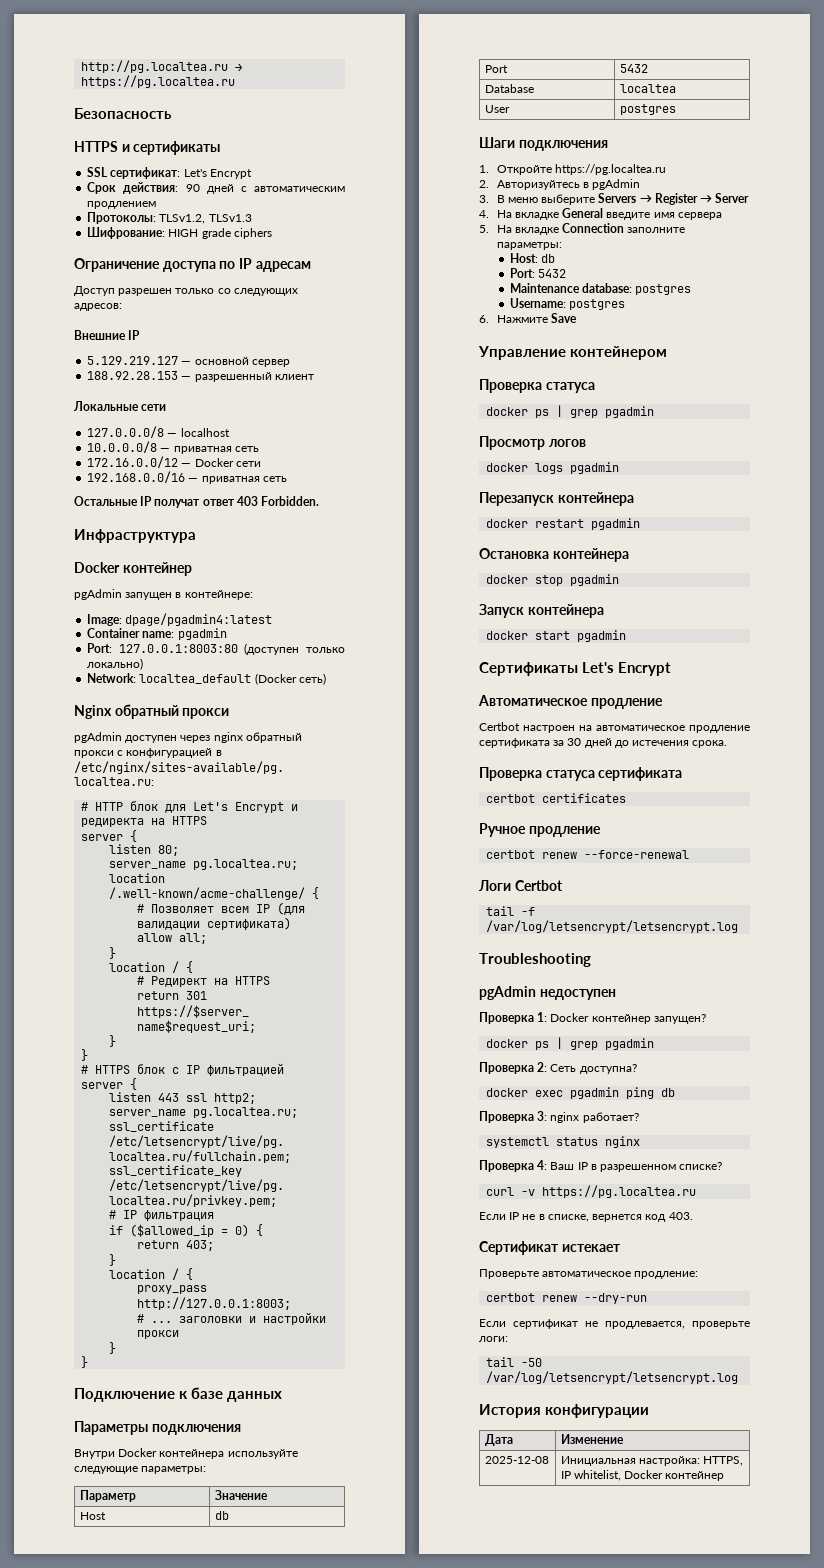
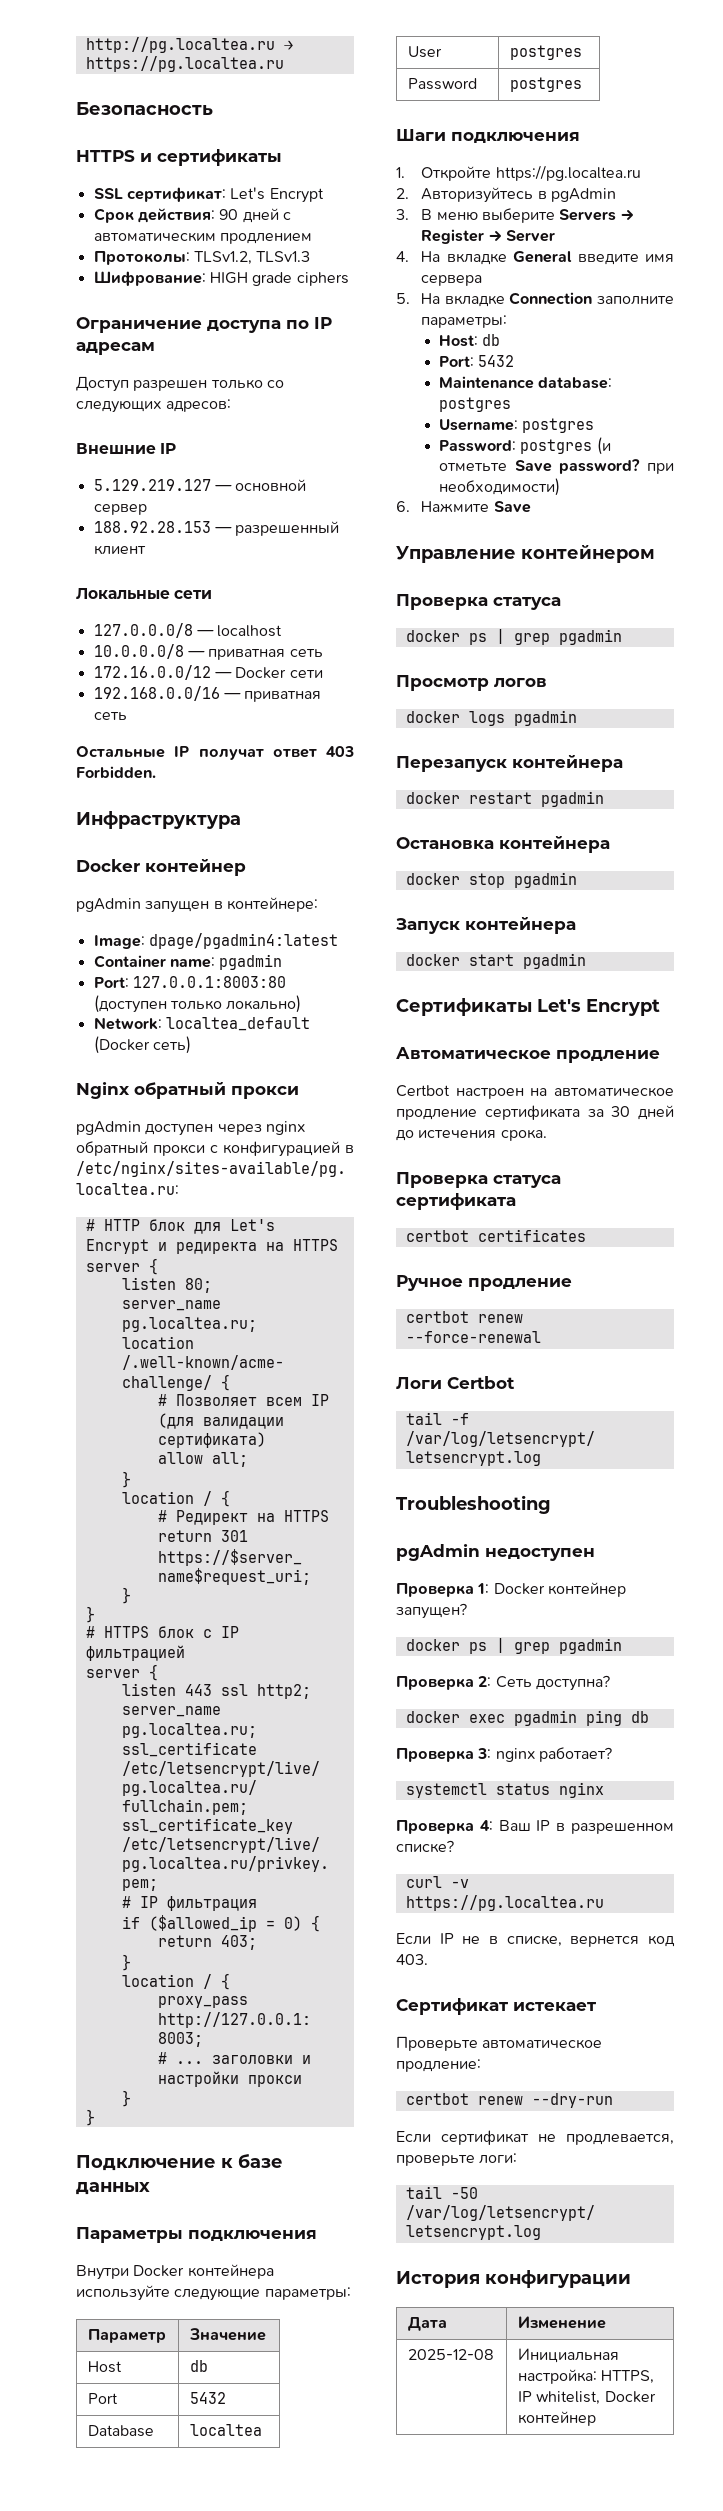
+ Password | postgres
+ Password: postgres (и отметьте Save password? при необходимости)

